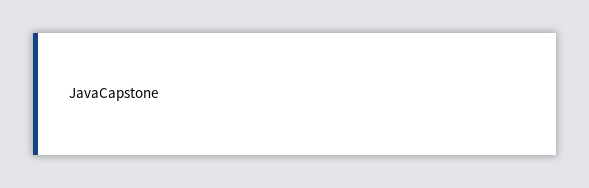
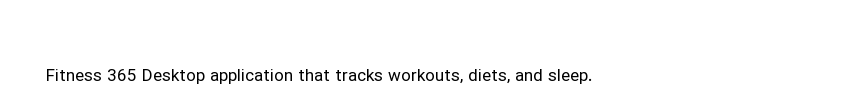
- JavaCapstone
+ Fitness 365 Desktop application that tracks workouts, diets, and sleep.

